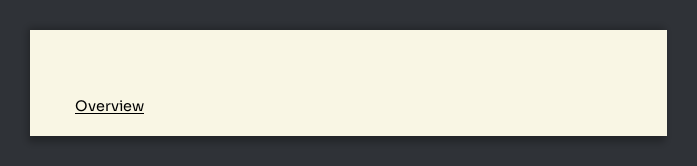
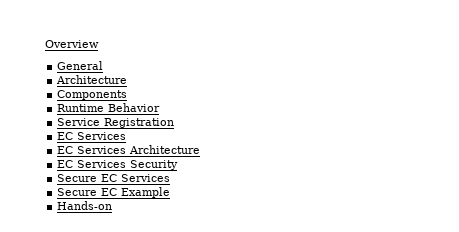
+ General
+ Architecture
+ Components
+ Runtime Behavior
+ Service Registration
+ EC Services
+ EC Services Architecture
+ EC Services Security
+ Secure EC Services
+ Secure EC Example
+ Hands-on

